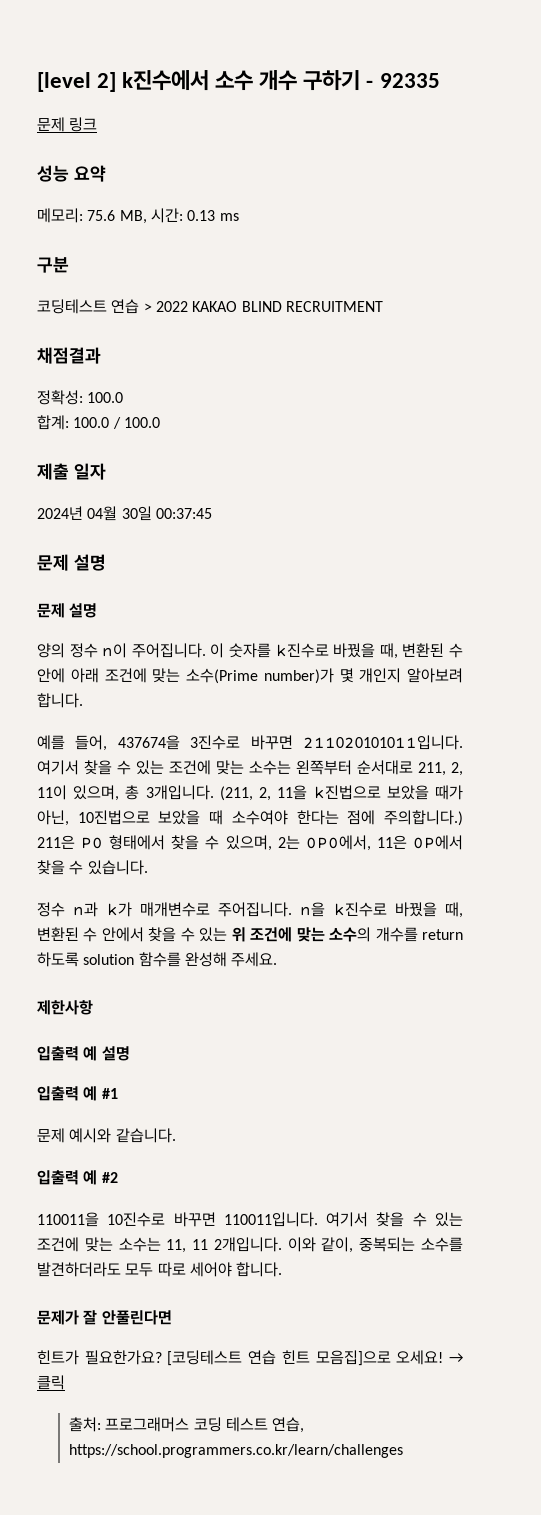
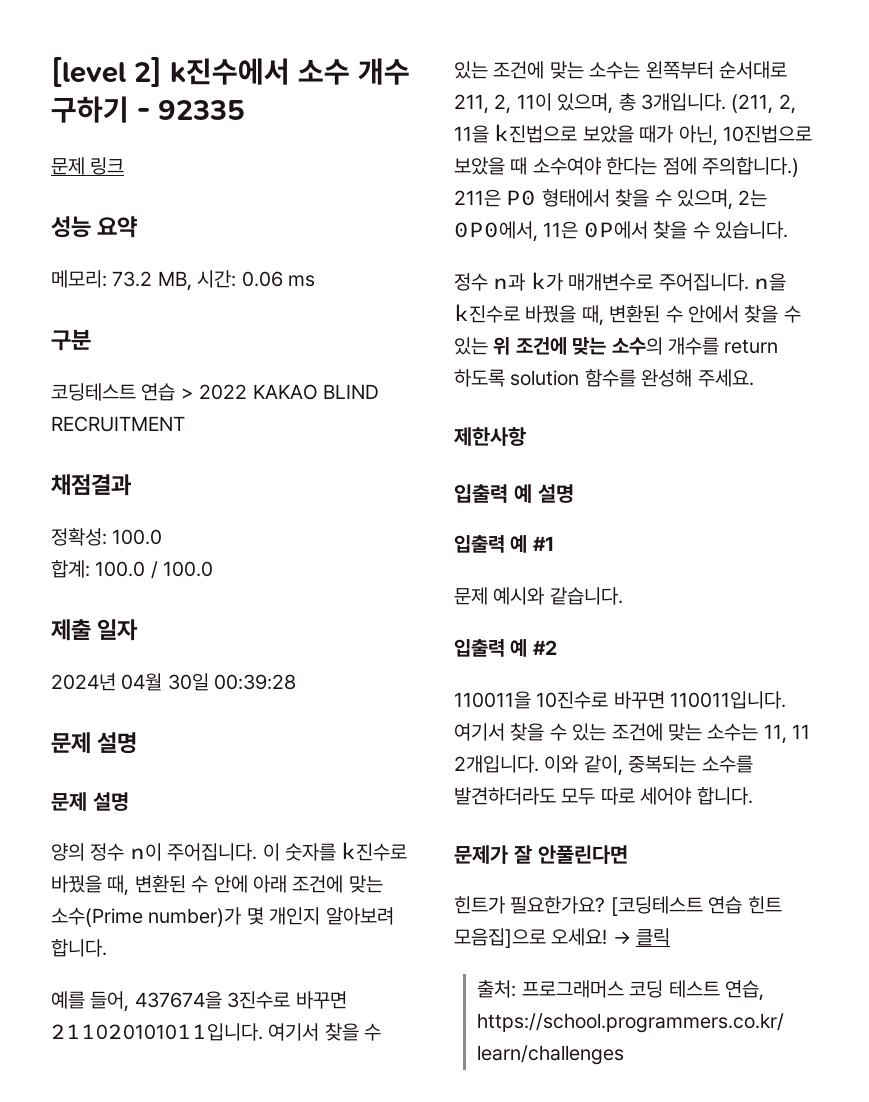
- 메모리: 75.6 MB, 시간: 0.13 ms
+ 메모리: 73.2 MB, 시간: 0.06 ms
- 2024년 04월 30일 00:37:45
+ 2024년 04월 30일 00:39:28

